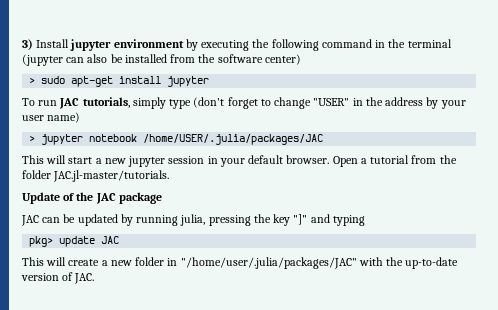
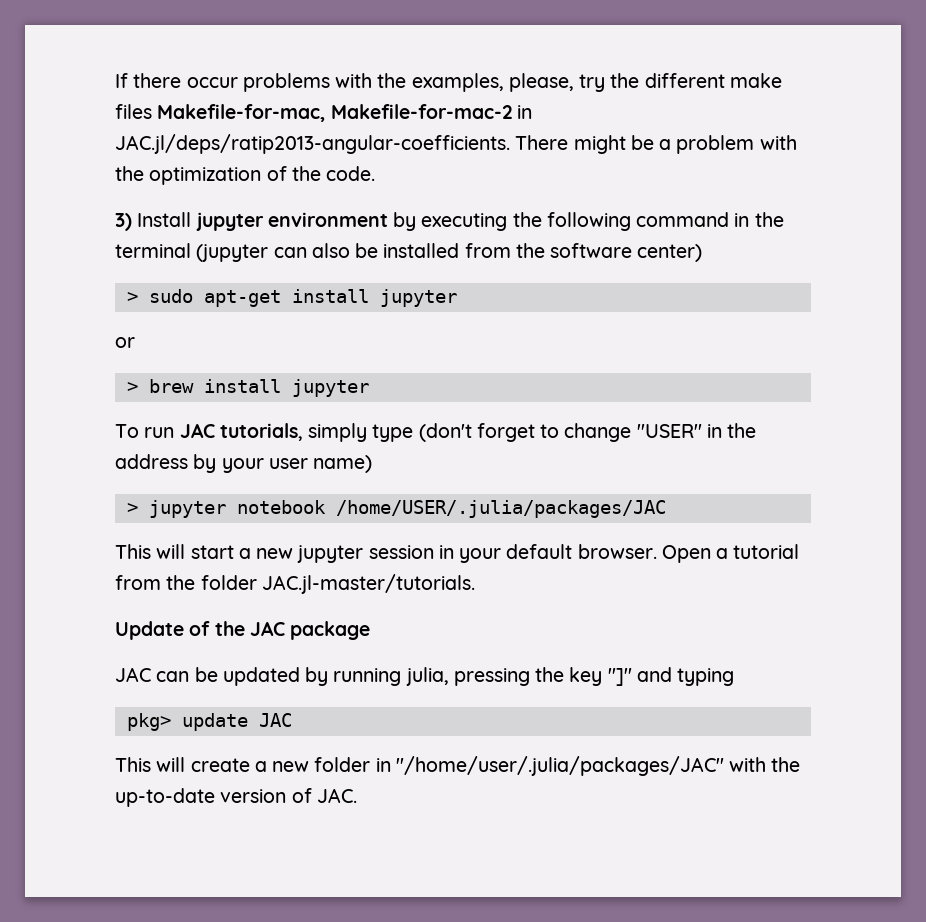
+ If there occur problems with the examples, please, try the different make files Makefile-for-mac, Makefile-for-mac-2 in JAC.jl/deps/ratip2013-angular-coefficients. There might be a problem with the optimization of the code.
+ or
+ > brew install jupyter

